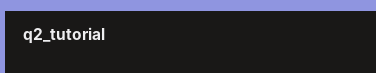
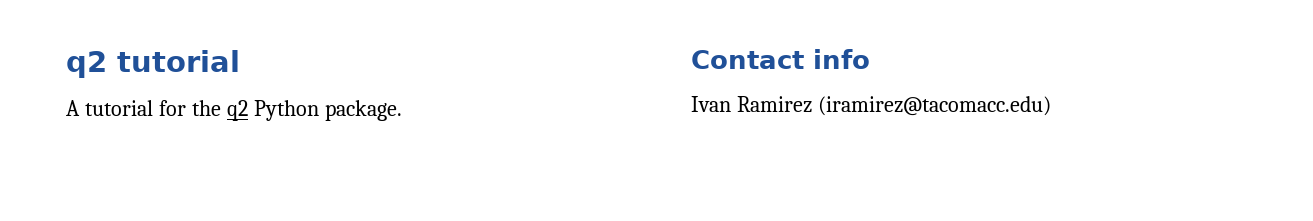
- q2_tutorial
+ q2 tutorial
+ A tutorial for the q2 Python package.
+ Contact info
+ Ivan Ramirez (iramirez@tacomacc.edu)

